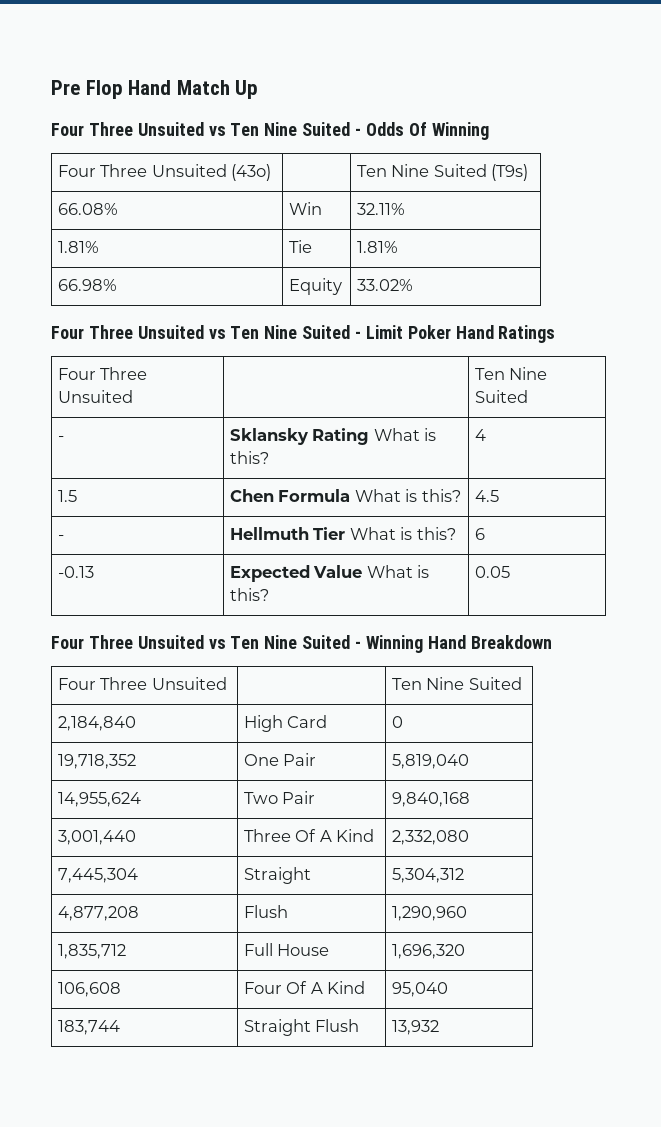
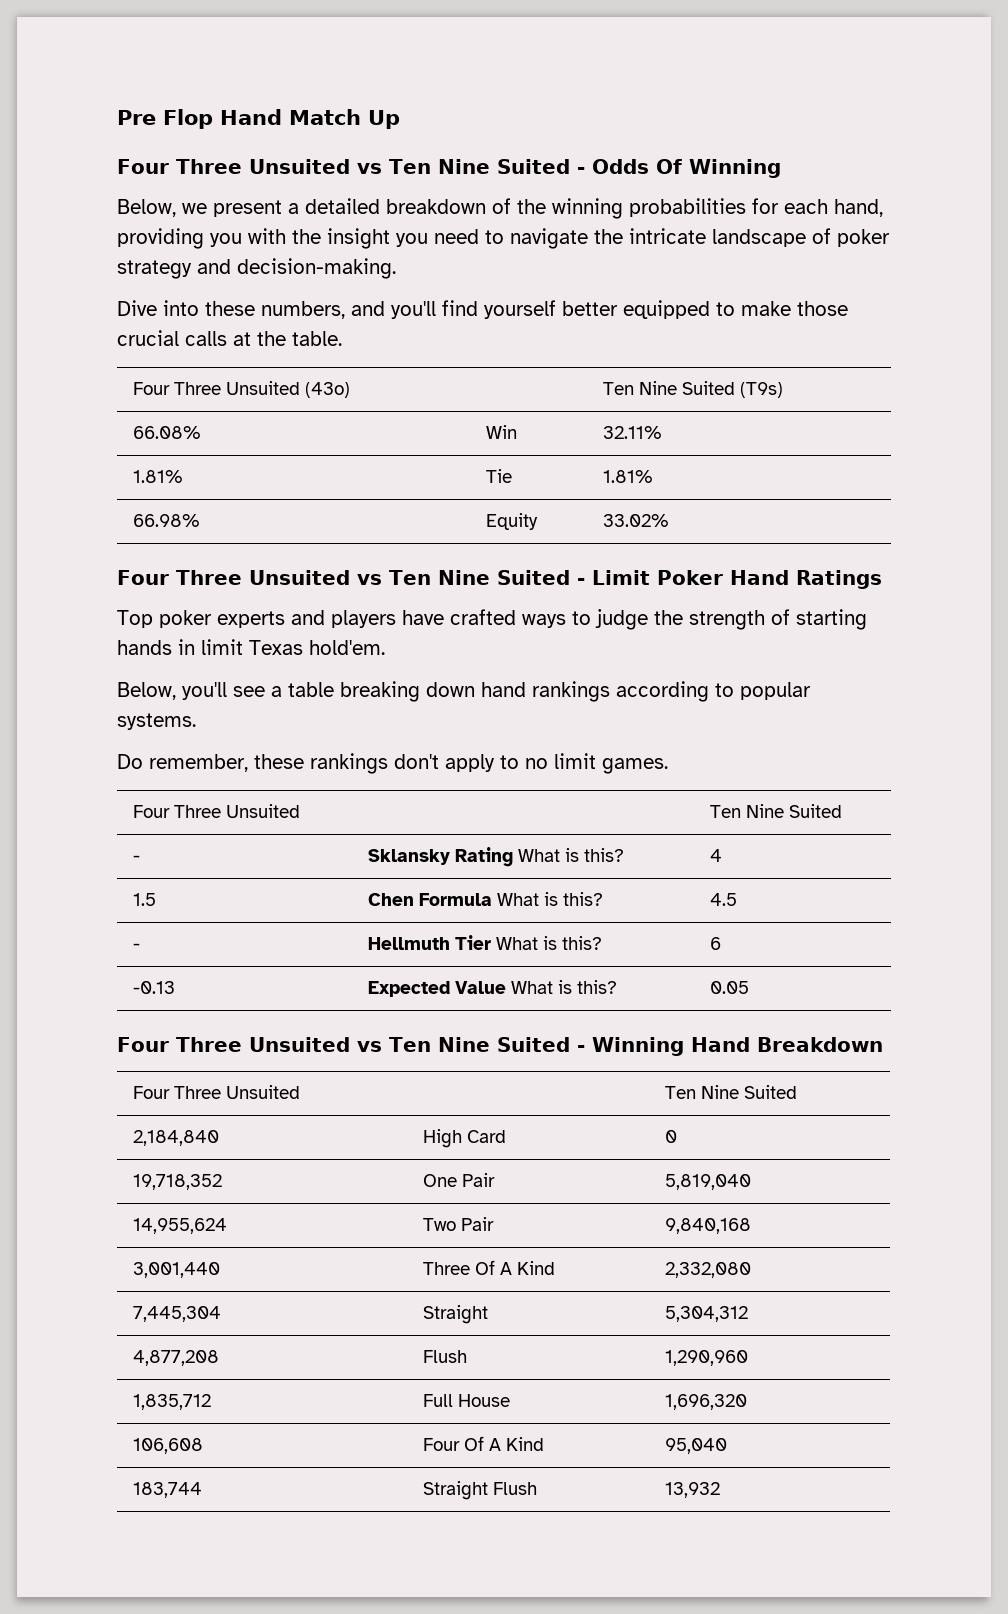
+ Below, we present a detailed breakdown of the winning probabilities for each hand, providing you with the insight you need to navigate the intricate landscape of poker strategy and decision-making.
+ Dive into these numbers, and you'll find yourself better equipped to make those crucial calls at the table.
+ Top poker experts and players have crafted ways to judge the strength of starting hands in limit Texas hold'em.
+ Below, you'll see a table breaking down hand rankings according to popular systems.
+ Do remember, these rankings don't apply to no limit games.

